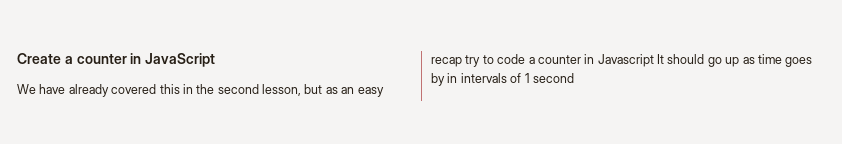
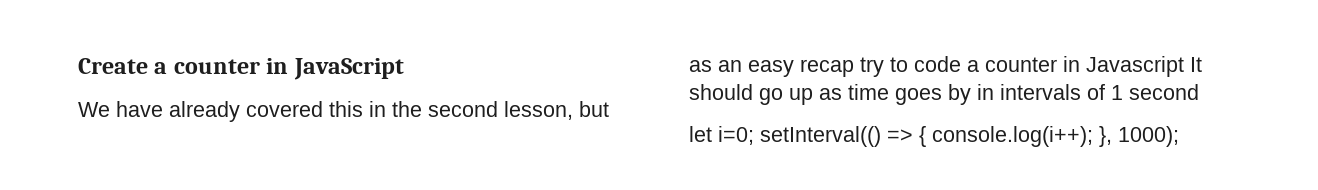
+ let i=0; setInterval(() => { console.log(i++); }, 1000);

